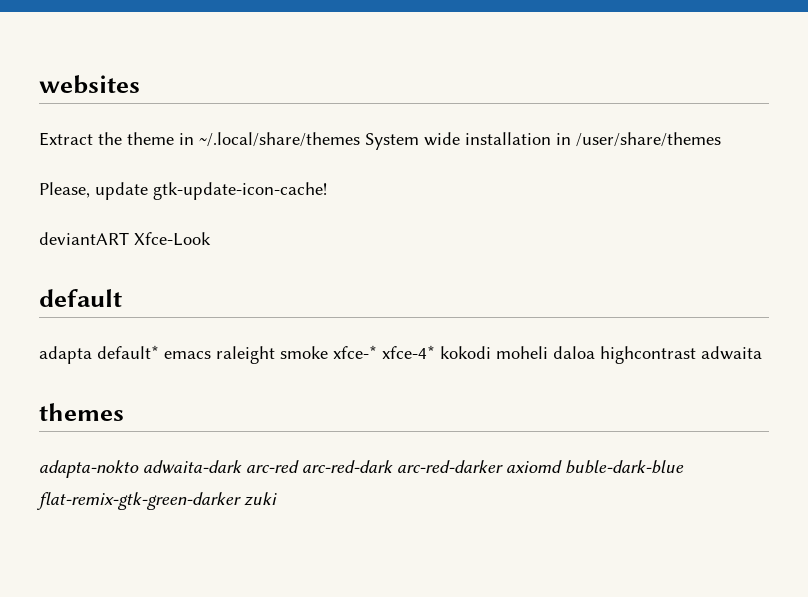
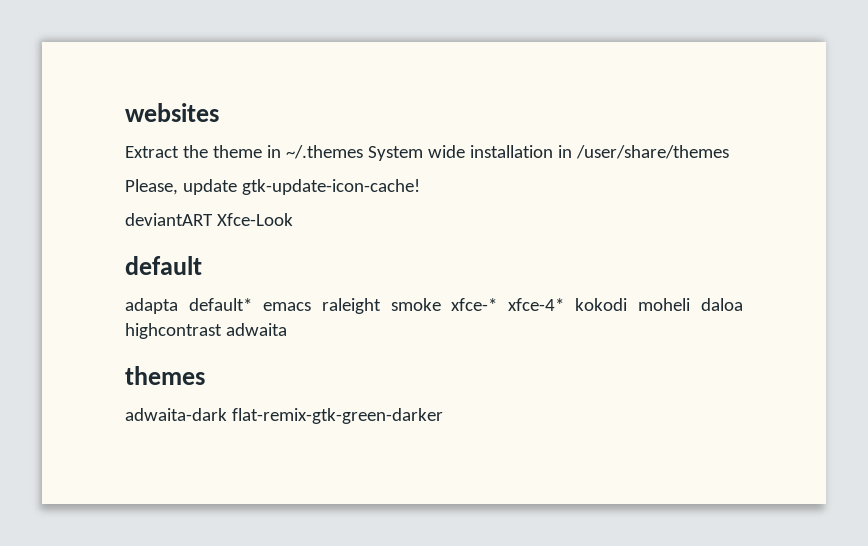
- Extract the theme in ~/.local/share/themes System wide installation in /user/share/themes
+ Extract the theme in ~/.themes System wide installation in /user/share/themes
- adapta-nokto adwaita-dark arc-red arc-red-dark arc-red-darker axiomd buble-dark-blue flat-remix-gtk-green-darker zuki
+ adwaita-dark flat-remix-gtk-green-darker

